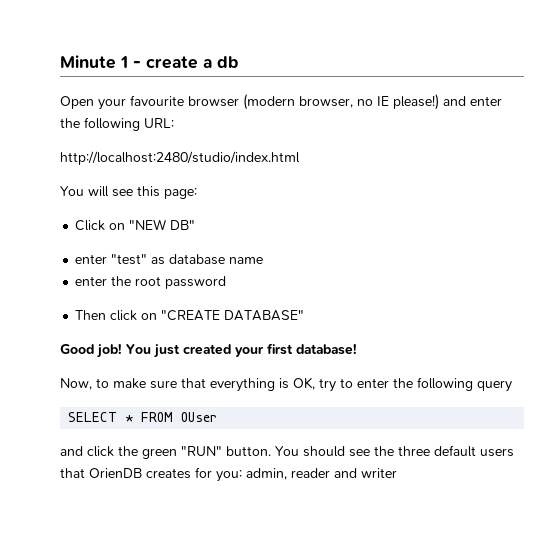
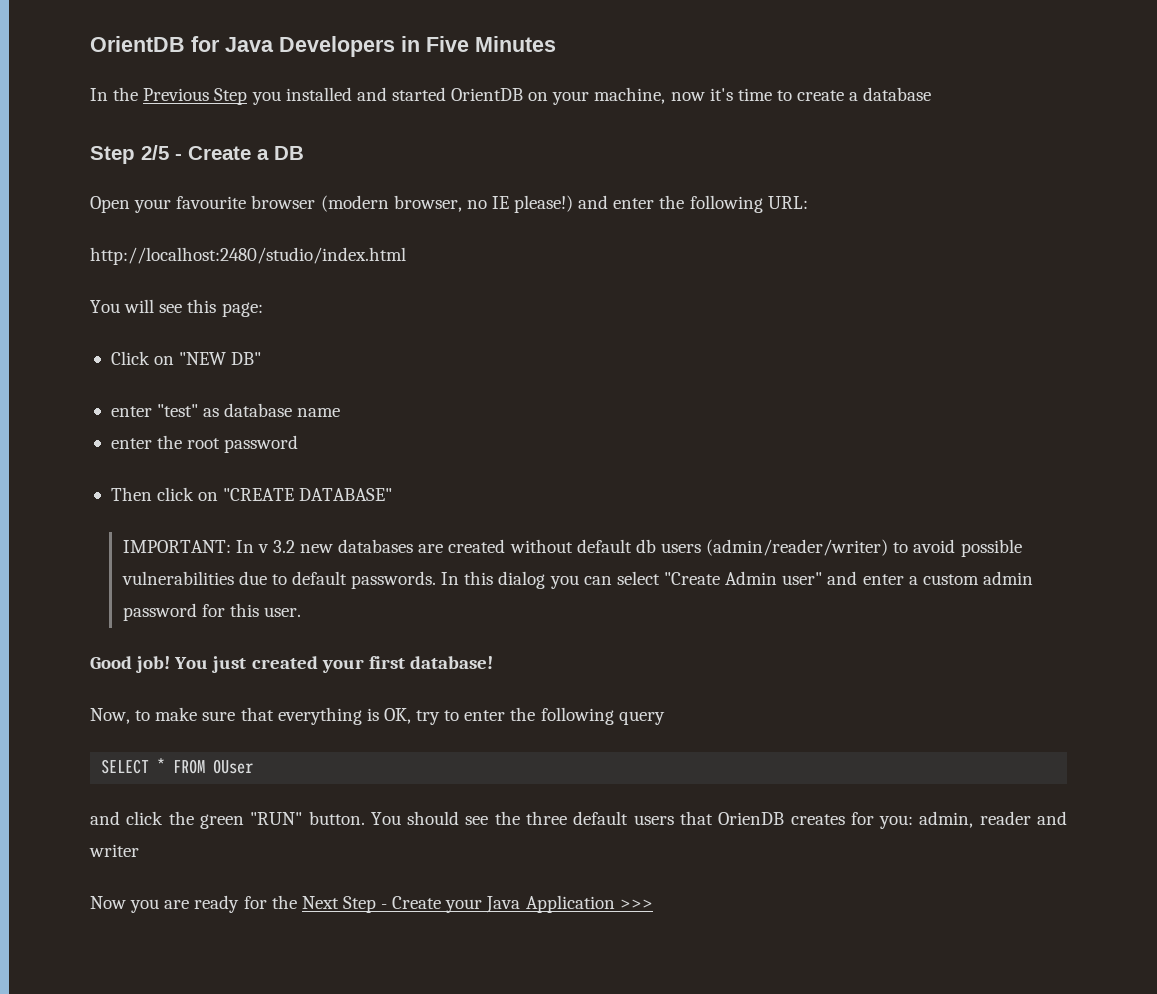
- Minute 1 - create a db
+ OrientDB for Java Developers in Five Minutes
+ In the Previous Step you installed and started OrientDB on your machine, now it's time to create a database
+ Step 2/5 - Create a DB
+ IMPORTANT: In v 3.2 new databases are created without default db users (admin/reader/writer) to avoid possible vulnerabilities due to default passwords. In this dialog you can select "Create Admin user" and enter a custom admin password for this user.
+ Now you are ready for the Next Step - Create your Java Application >>>

